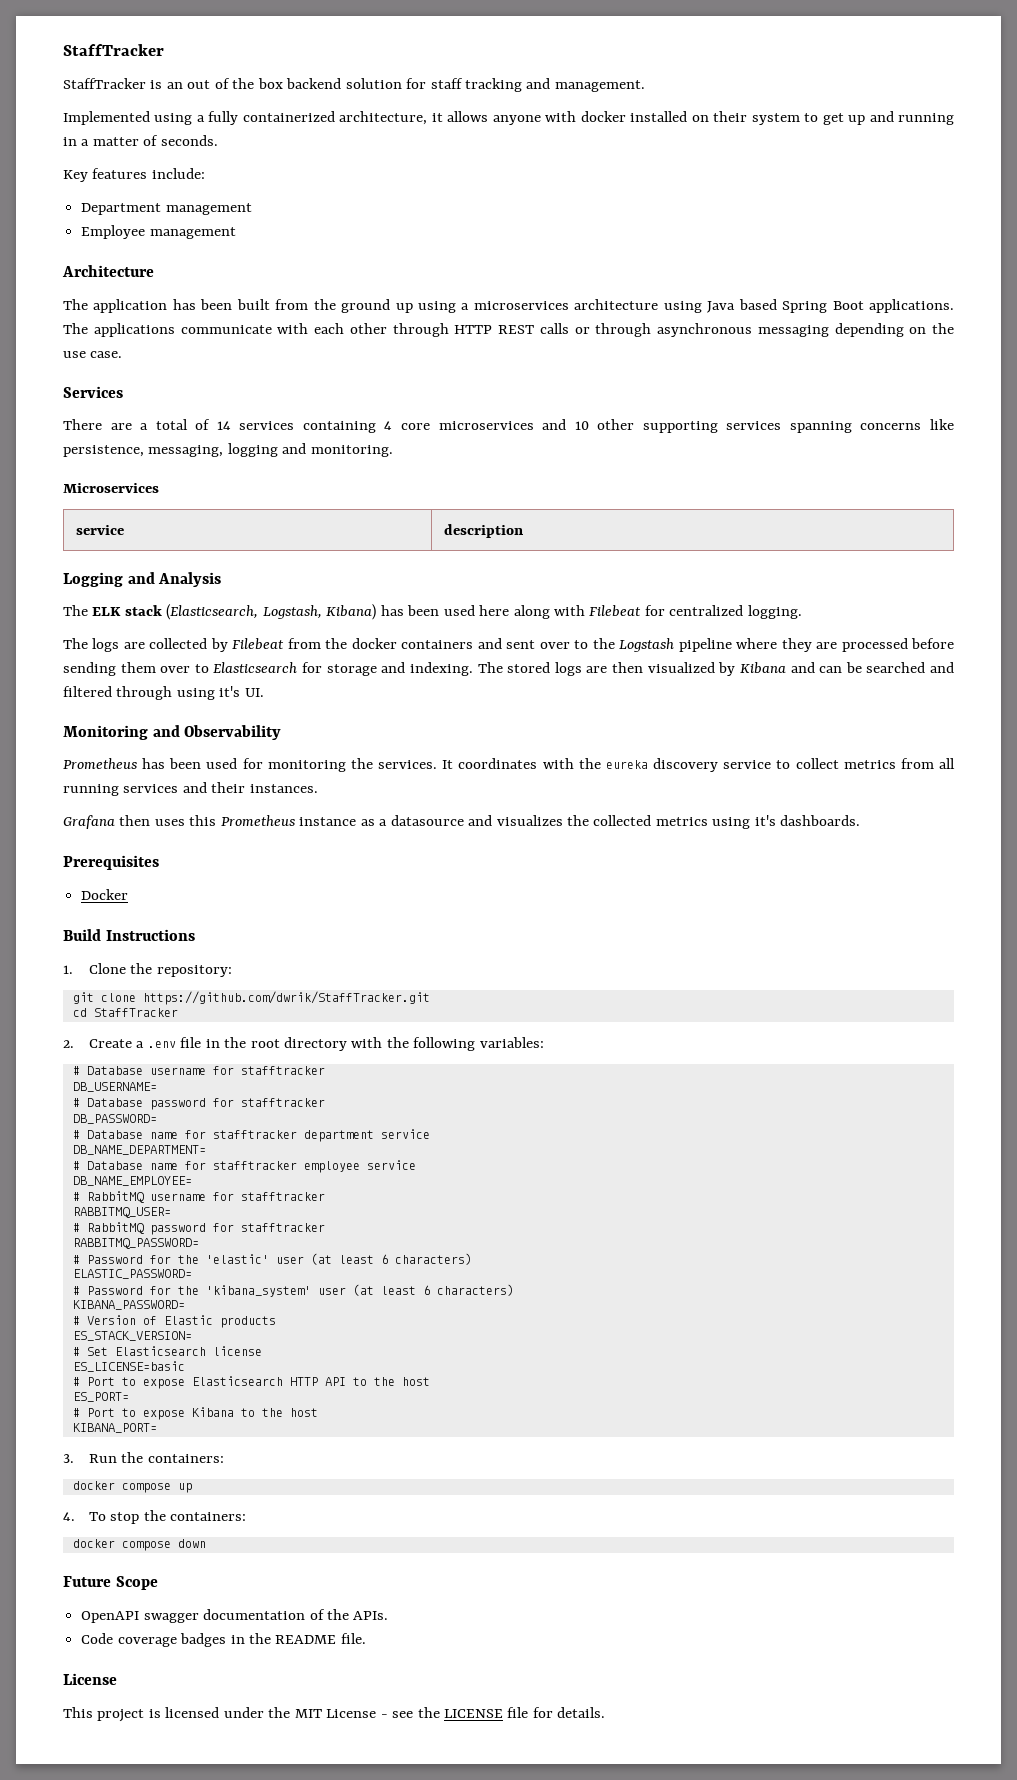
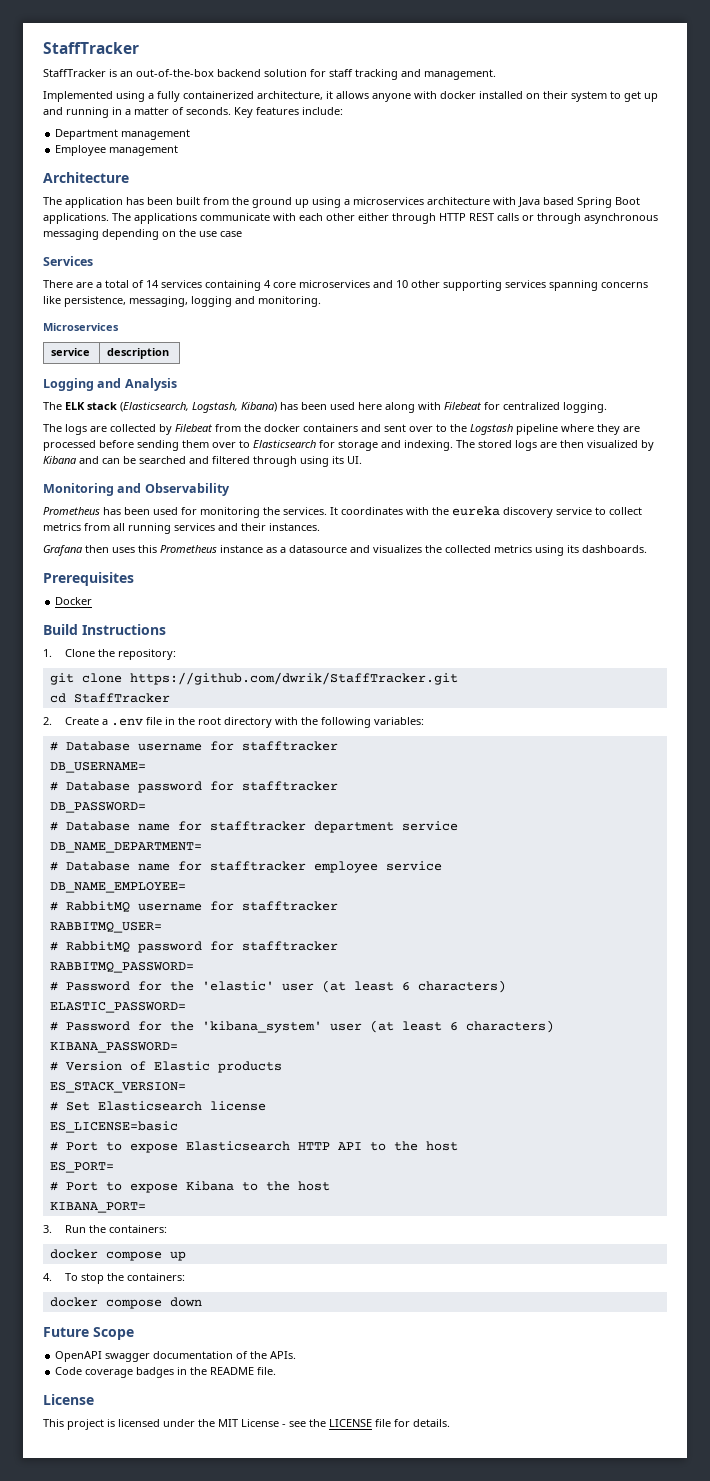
- StaffTracker is an out of the box backend solution for staff tracking and management.
+ StaffTracker is an out-of-the-box backend solution for staff tracking and management.
- Implemented using a fully containerized architecture, it allows anyone with docker installed on their system to get up and running in a matter of seconds.
- Key features include:
+ Implemented using a fully containerized architecture, it allows anyone with docker installed on their system to get up and running in a matter of seconds. Key features include:
- The application has been built from the ground up using a microservices architecture using Java based Spring Boot applications.
+ The application has been built from the ground up using a microservices architecture with Java based Spring Boot applications.
- The applications communicate with each other through HTTP REST calls or through asynchronous messaging depending on the use case.
+ The applications communicate with each other either through HTTP REST calls or through asynchronous messaging depending on the use case
- The stored logs are then visualized by Kibana and can be searched and filtered through using it's UI.
+ The stored logs are then visualized by Kibana and can be searched and filtered through using its UI.
- Grafana then uses this Prometheus instance as a datasource and visualizes the collected metrics using it's dashboards.
+ Grafana then uses this Prometheus instance as a datasource and visualizes the collected metrics using its dashboards.

